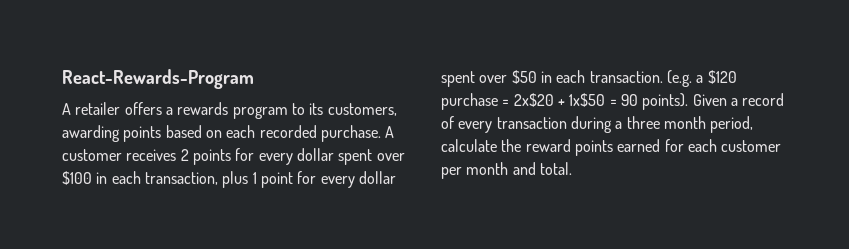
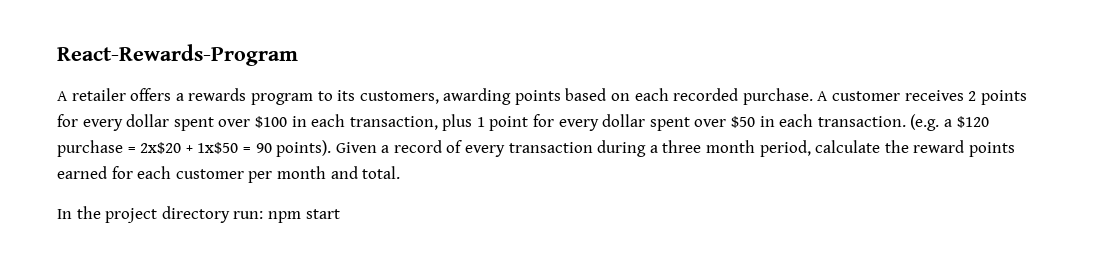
+ In the project directory run: npm start

